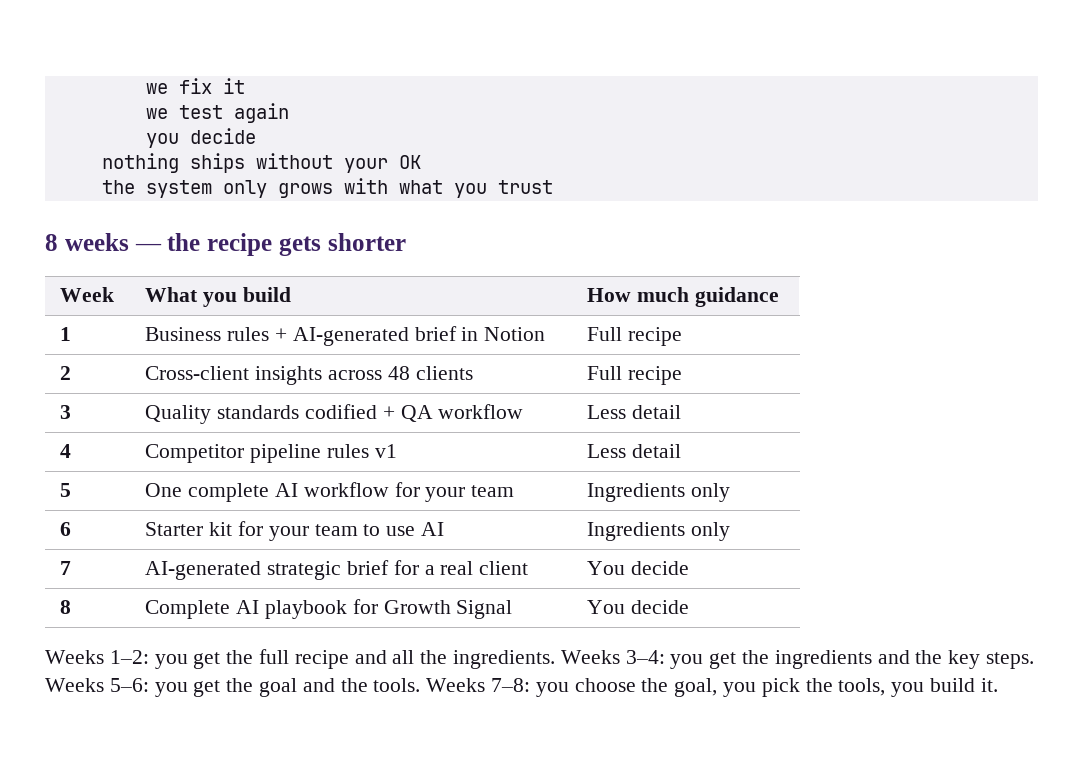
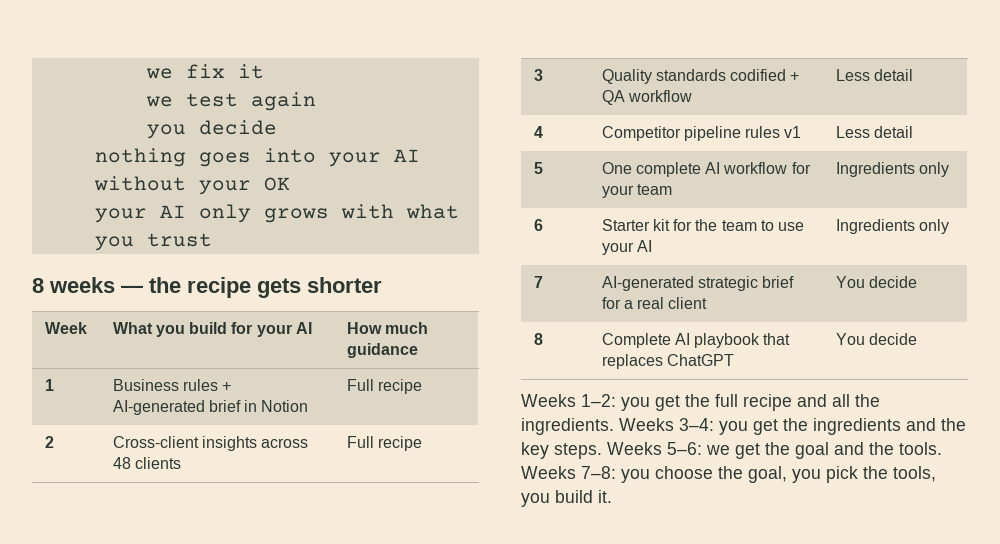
- nothing ships without your OK
+ nothing goes into your AI without your OK
- the system only grows with what you trust
+ your AI only grows with what you trust
- Week | What you build | How much guidance
+ Week | What you build for your AI | How much guidance
- 6 | Starter kit for your team to use AI | Ingredients only
+ 6 | Starter kit for the team to use your AI | Ingredients only
- 8 | Complete AI playbook for Growth Signal | You decide
+ 8 | Complete AI playbook that replaces ChatGPT | You decide
- Weeks 5–6: you get the goal and the tools.
+ Weeks 5–6: we get the goal and the tools.

